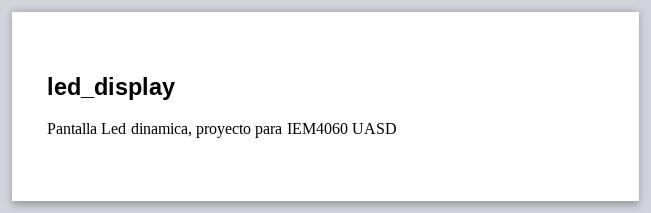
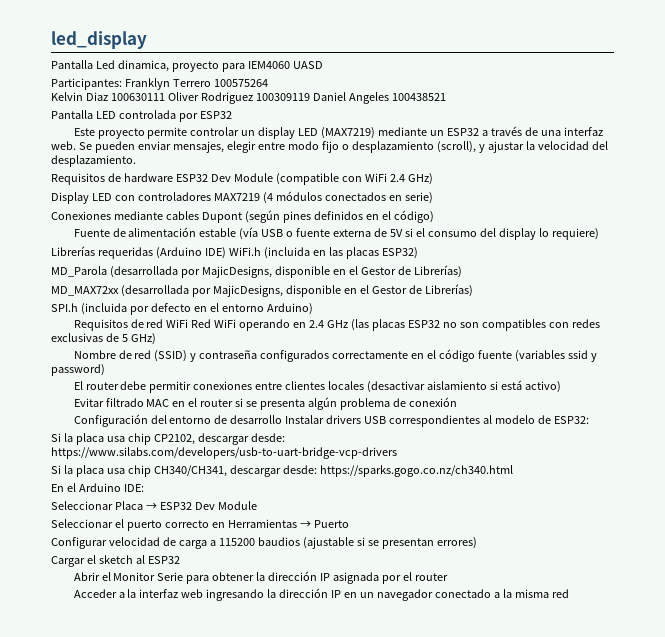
+ Participantes: Franklyn Terrero 100575264
+ Kelvin Diaz 100630111 Oliver Rodriguez 100309119 Daniel Angeles 100438521
+ Pantalla LED controlada por ESP32
+ Este proyecto permite controlar un display LED (MAX7219) mediante un ESP32 a través de una interfaz web. Se pueden enviar mensajes, elegir entre modo fijo o desplazamiento (scroll), y ajustar la velocidad del desplazamiento.
+ Requisitos de hardware ESP32 Dev Module (compatible con WiFi 2.4 GHz)
+ Display LED con controladores MAX7219 (4 módulos conectados en serie)
+ Conexiones mediante cables Dupont (según pines definidos en el código)
+ Fuente de alimentación estable (vía USB o fuente externa de 5V si el consumo del display lo requiere)
+ Librerías requeridas (Arduino IDE) WiFi.h (incluida en las placas ESP32)
+ MD_Parola (desarrollada por MajicDesigns, disponible en el Gestor de Librerías)
+ MD_MAX72xx (desarrollada por MajicDesigns, disponible en el Gestor de Librerías)
+ SPI.h (incluida por defecto en el entorno Arduino)
+ Requisitos de red WiFi Red WiFi operando en 2.4 GHz (las placas ESP32 no son compatibles con redes exclusivas de 5 GHz)
+ Nombre de red (SSID) y contraseña configurados correctamente en el código fuente (variables ssid y password)
+ El router debe permitir conexiones entre clientes locales (desactivar aislamiento si está activo)
+ Evitar filtrado MAC en el router si se presenta algún problema de conexión
+ Configuración del entorno de desarrollo Instalar drivers USB correspondientes al modelo de ESP32:
+ Si la placa usa chip CP2102, descargar desde: https://www.silabs.com/developers/usb-to-uart-bridge-vcp-drivers
+ Si la placa usa chip CH340/CH341, descargar desde: https://sparks.gogo.co.nz/ch340.html
+ En el Arduino IDE:
+ Seleccionar Placa → ESP32 Dev Module
+ Seleccionar el puerto correcto en Herramientas → Puerto
+ Configurar velocidad de carga a 115200 baudios (ajustable si se presentan errores)
+ Cargar el sketch al ESP32
+ Abrir el Monitor Serie para obtener la dirección IP asignada por el router
+ Acceder a la interfaz web ingresando la dirección IP en un navegador conectado a la misma red

